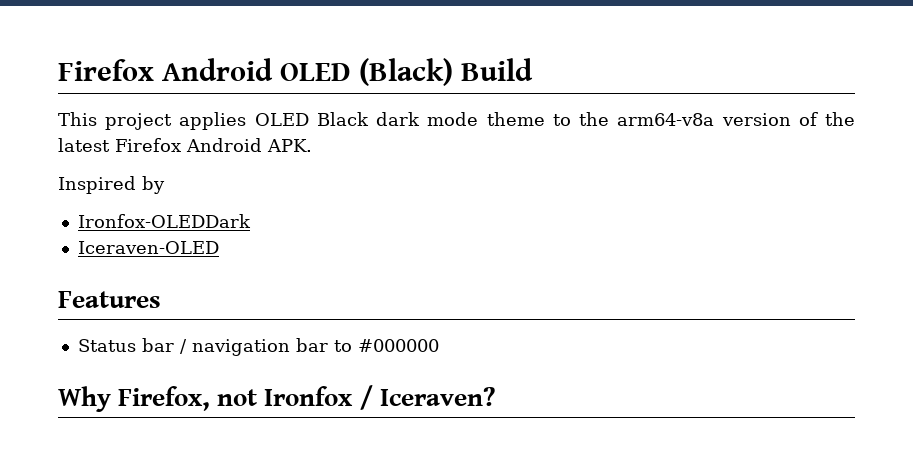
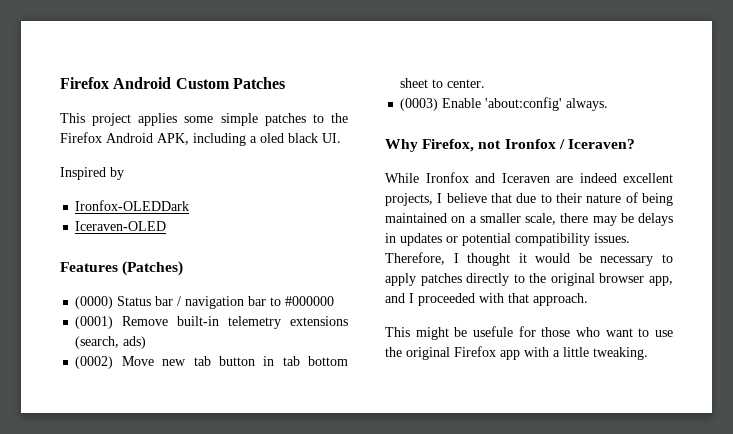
- Firefox Android OLED (Black) Build
+ Firefox Android Custom Patches
- This project applies OLED Black dark mode theme to the arm64-v8a version of the latest Firefox Android APK.
+ This project applies some simple patches to the Firefox Android APK, including a oled black UI.
- Features
- Status bar / navigation bar to #000000
+ Features (Patches)
+ (0000) Status bar / navigation bar to #000000
+ (0001) Remove built-in telemetry extensions (search, ads)
+ (0002) Move new tab button in tab bottom sheet to center.
+ (0003) Enable 'about:config' always.
+ While Ironfox and Iceraven are indeed excellent projects, I believe that due to their nature of being maintained on a smaller scale, there may be delays in updates or potential compatibility issues. Therefore, I thought it would be necessary to apply patches directly to the original browser app, and I proceeded with that approach.
+ This might be usefule for those who want to use the original Firefox app with a little tweaking.

